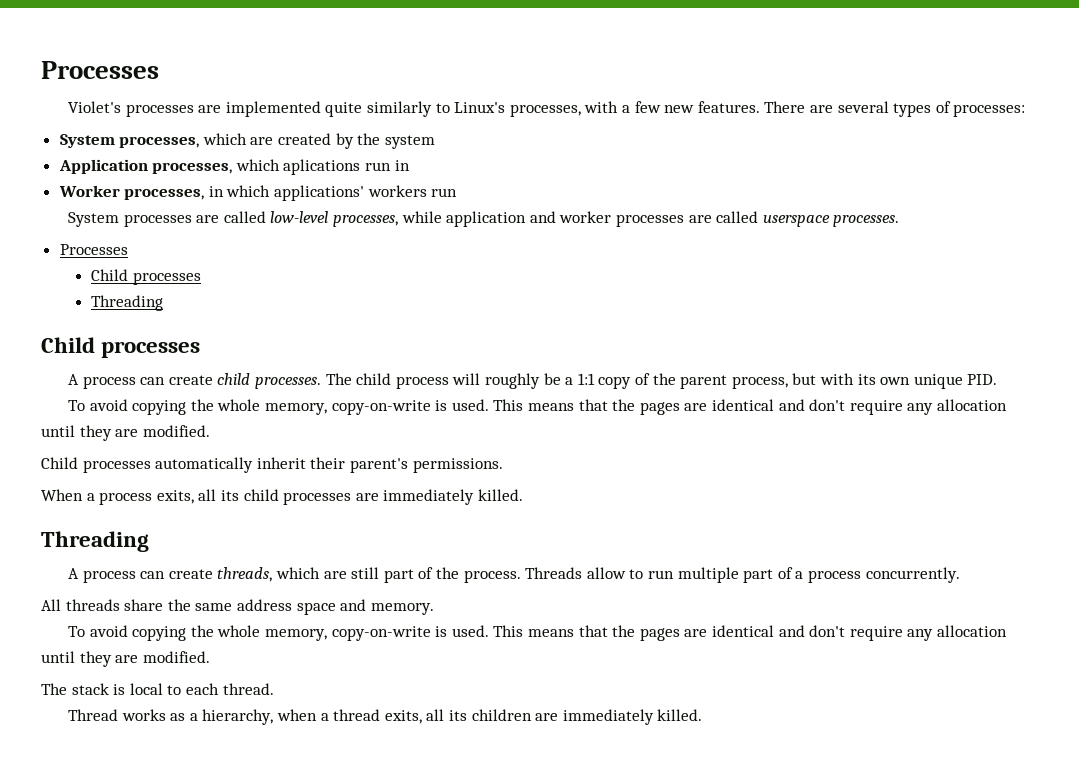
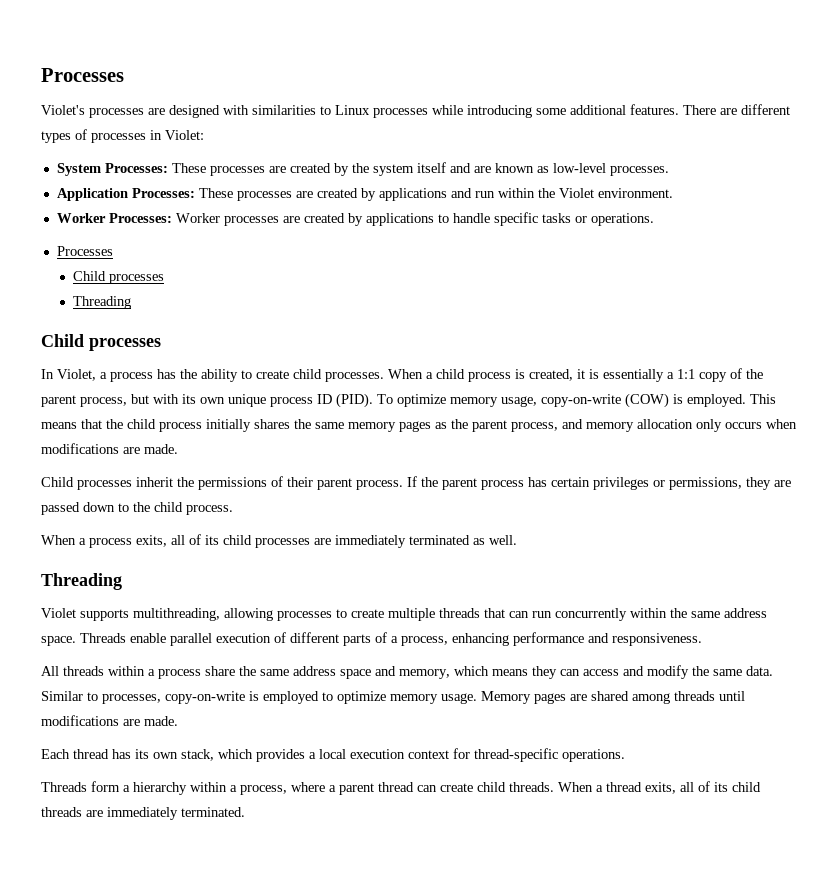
- Violet's processes are implemented quite similarly to Linux's processes, with a few new features.
+ Violet's processes are designed with similarities to Linux processes while introducing some additional features.
- There are several types of processes:
- System processes, which are created by the system
- Application processes, which aplications run in
- Worker processes, in which applications' workers run
- System processes are called low-level processes, while application and worker processes are called userspace processes.
+ There are different types of processes in Violet:
+ System Processes: These processes are created by the system itself and are known as low-level processes.
+ Application Processes: These processes are created by applications and run within the Violet environment.
+ Worker Processes: Worker processes are created by applications to handle specific tasks or operations.
- A process can create child processes. The child process will roughly be a 1:1 copy of the parent process, but with its own unique PID.
- To avoid copying the whole memory, copy-on-write is used. This means that the pages are identical and don't require any allocation until they are modified.
- Child processes automatically inherit their parent's permissions.
+ In Violet, a process has the ability to create child processes. When a child process is created, it is essentially a 1:1 copy of the parent process, but with its own unique process ID (PID). To optimize memory usage, copy-on-write (COW) is employed. This means that the child process initially shares the same memory pages as the parent process, and memory allocation only occurs when modifications are made.
+ Child processes inherit the permissions of their parent process. If the parent process has certain privileges or permissions, they are passed down to the child process.
- When a process exits, all its child processes are immediately killed.
+ When a process exits, all of its child processes are immediately terminated as well.
  Threading
- A process can create threads, which are still part of the process. Threads allow to run multiple part of a process concurrently.
+ Violet supports multithreading, allowing processes to create multiple threads that can run concurrently within the same address space. Threads enable parallel execution of different parts of a process, enhancing performance and responsiveness.
- All threads share the same address space and memory.
- To avoid copying the whole memory, copy-on-write is used. This means that the pages are identical and don't require any allocation until they are modified.
- The stack is local to each thread.
- Thread works as a hierarchy, when a thread exits, all its children are immediately killed.
+ All threads within a process share the same address space and memory, which means they can access and modify the same data. Similar to processes, copy-on-write is employed to optimize memory usage. Memory pages are shared among threads until modifications are made.
+ Each thread has its own stack, which provides a local execution context for thread-specific operations.
+ Threads form a hierarchy within a process, where a parent thread can create child threads. When a thread exits, all of its child threads are immediately terminated.

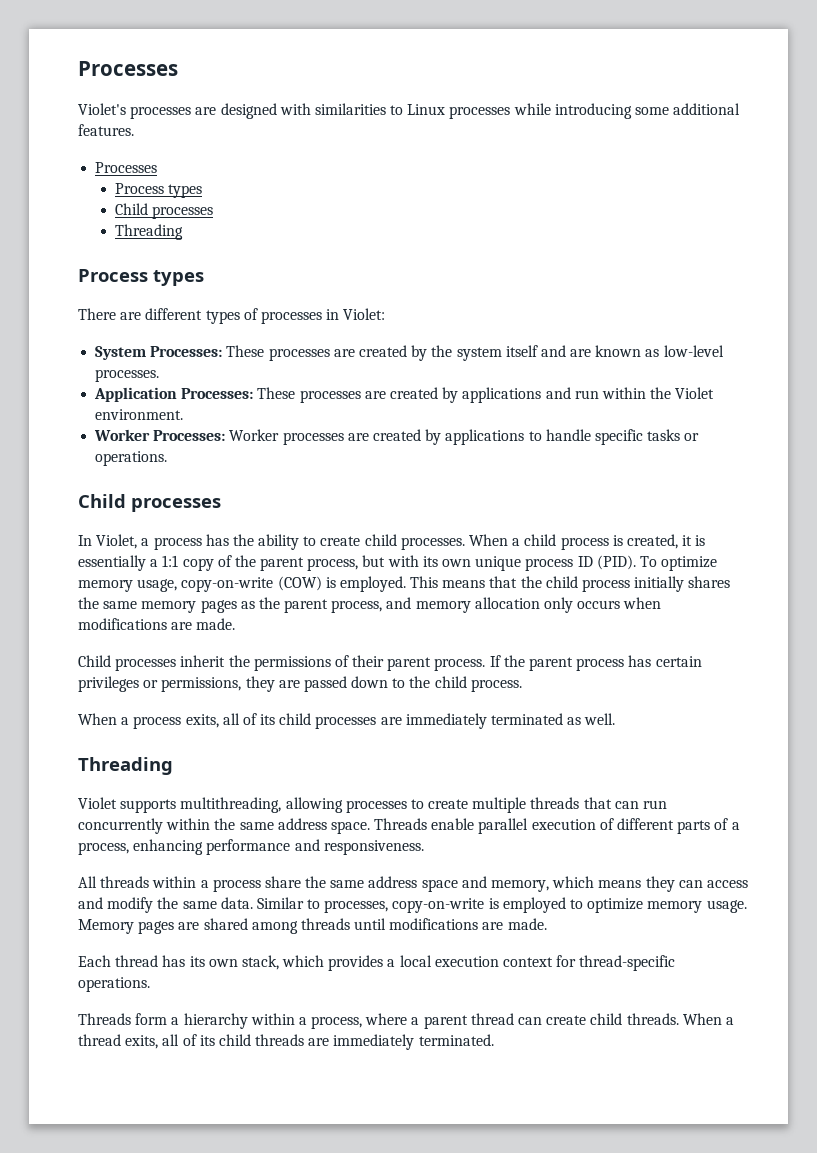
- Violet's processes are designed with similarities to Linux processes while introducing some additional features. There are different types of processes in Violet:
+ Violet's processes are designed with similarities to Linux processes while introducing some additional features.
+ Processes
+ Process types
+ Child processes
+ Threading
+ Process types
+ There are different types of processes in Violet:
  Worker Processes: Worker processes are created by applications to handle specific tasks or operations.
- Processes
- Child processes
- Threading

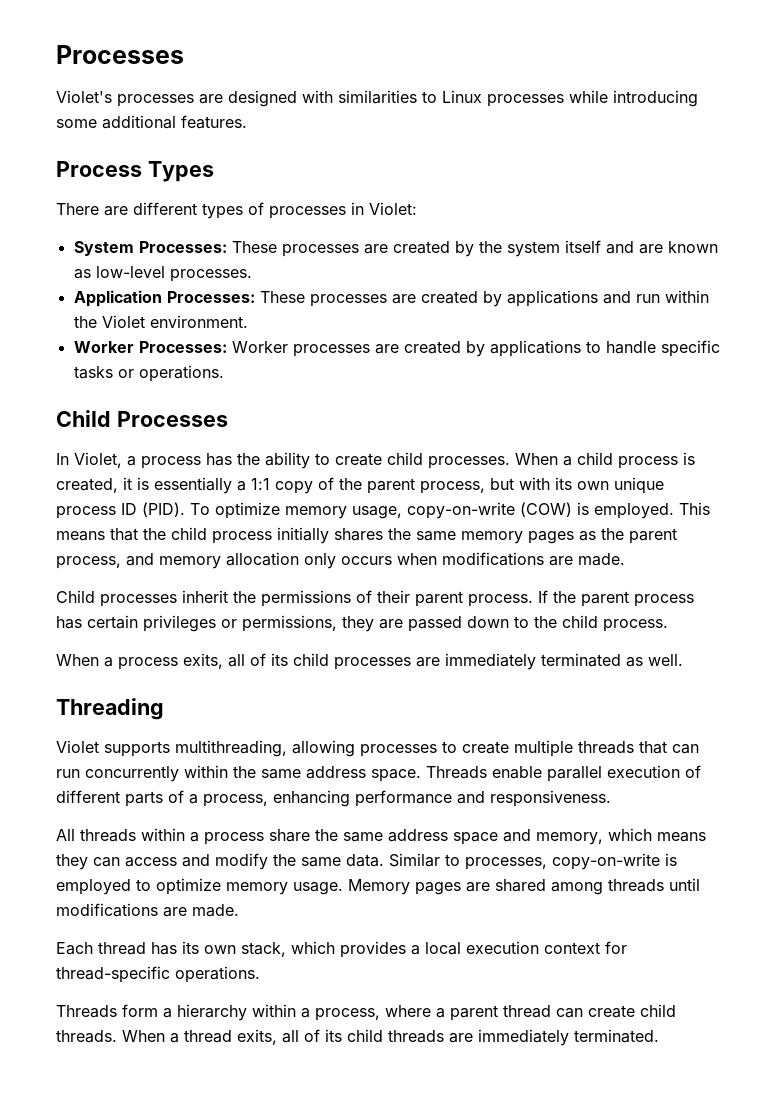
  Violet's processes are designed with similarities to Linux processes while introducing some additional features.
- Processes
- Process types
- Child processes
- Threading
- Process types
+ Process Types
  Worker Processes: Worker processes are created by applications to handle specific tasks or operations.
- Child processes
+ Child Processes

